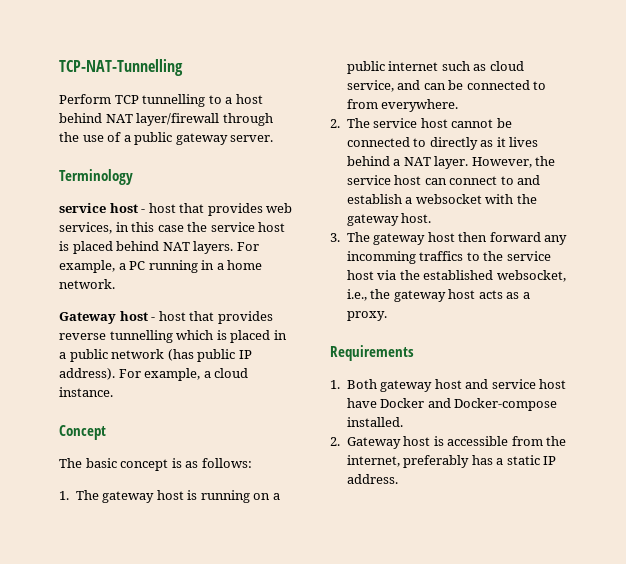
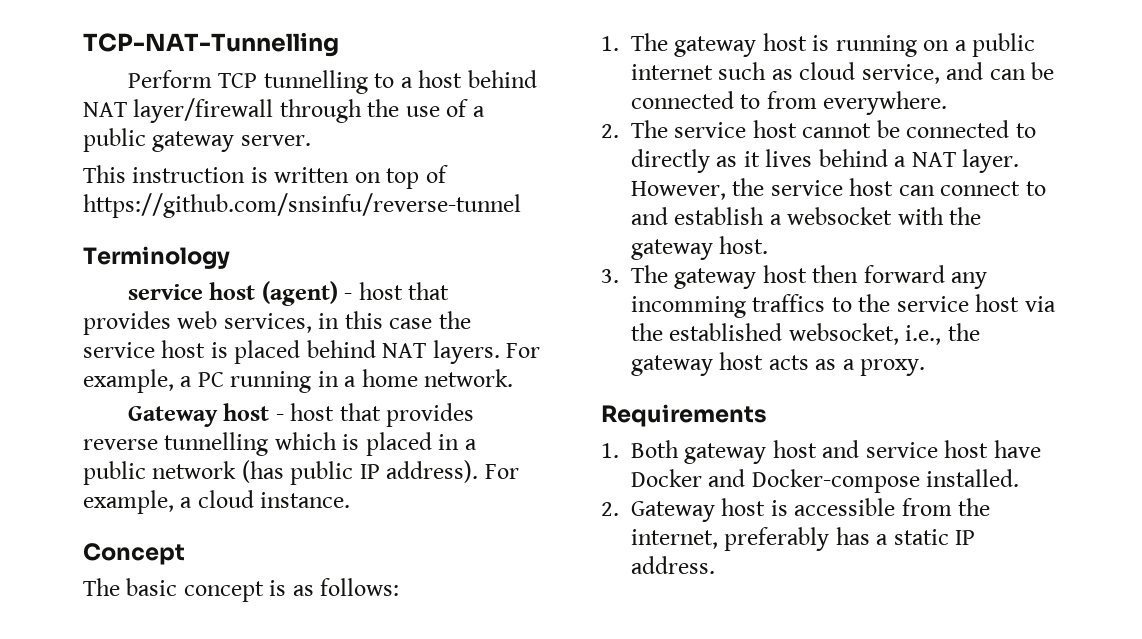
+ This instruction is written on top of https://github.com/snsinfu/reverse-tunnel
- service host - host that provides web services, in this case the service host is placed behind NAT layers.
+ service host (agent) - host that provides web services, in this case the service host is placed behind NAT layers.

